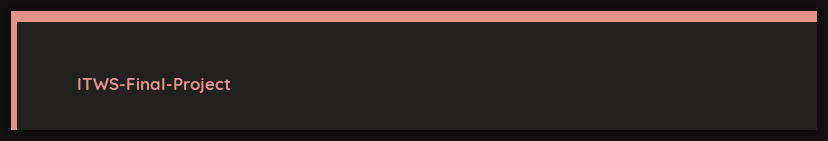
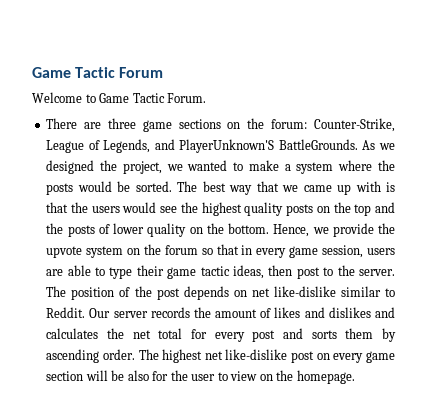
- ITWS-Final-Project
+ Game Tactic Forum
+ Welcome to Game Tactic Forum.
+ There are three game sections on the forum: Counter-Strike, League of Legends, and PlayerUnknown'S BattleGrounds. As we designed the project, we wanted to make a system where the posts would be sorted. The best way that we came up with is that the users would see the highest quality posts on the top and the posts of lower quality on the bottom. Hence, we provide the upvote system on the forum so that in every game session, users are able to type their game tactic ideas, then post to the server. The position of the post depends on net like-dislike similar to Reddit. Our server records the amount of likes and dislikes and calculates the net total for every post and sorts them by ascending order. The highest net like-dislike post on every game section will be also for the user to view on the homepage.

